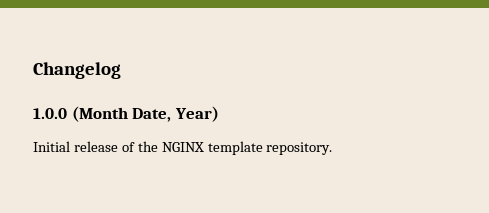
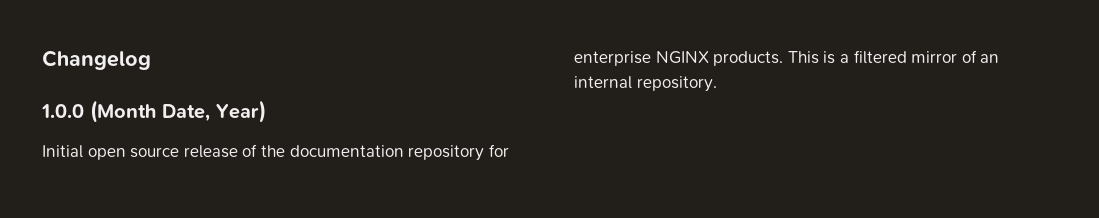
- Initial release of the NGINX template repository.
+ Initial open source release of the documentation repository for enterprise NGINX products. This is a filtered mirror of an internal repository.

